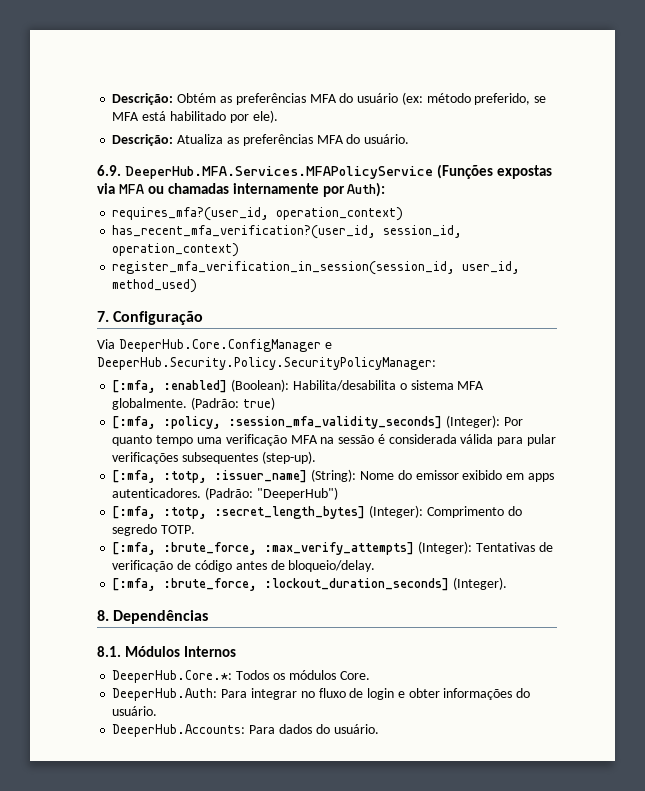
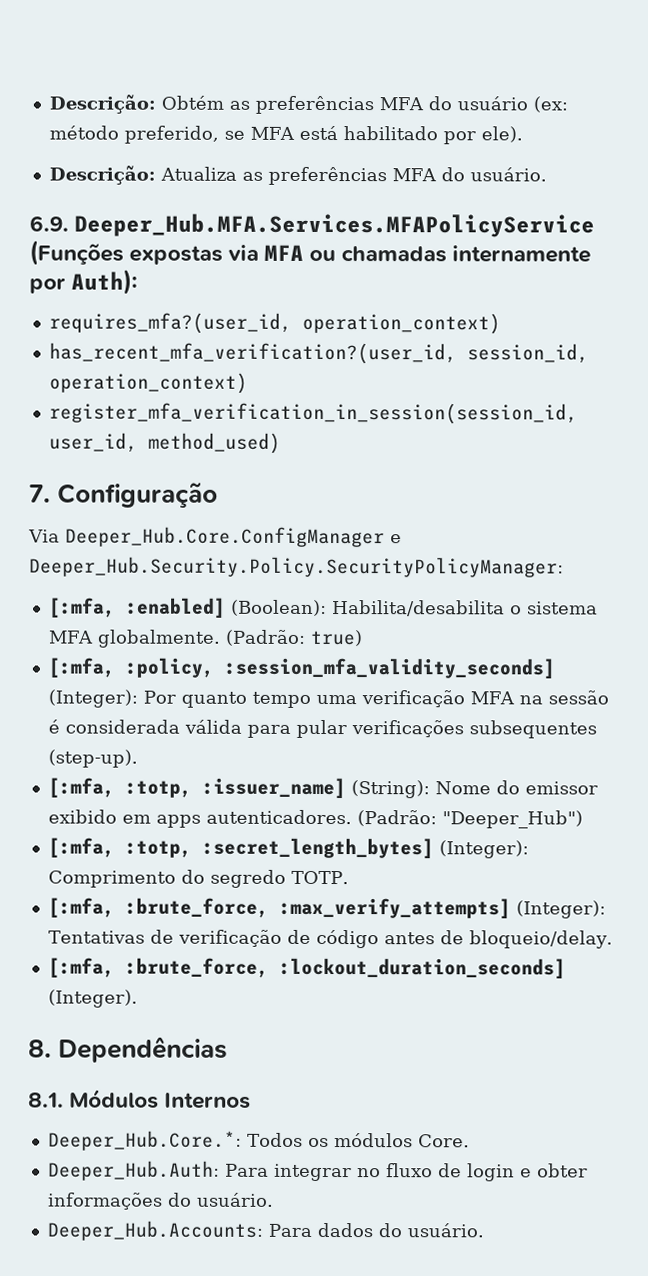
- 6.9. DeeperHub.MFA.Services.MFAPolicyService (Funções expostas via MFA ou chamadas internamente por Auth):
+ 6.9. Deeper_Hub.MFA.Services.MFAPolicyService (Funções expostas via MFA ou chamadas internamente por Auth):
- Via DeeperHub.Core.ConfigManager e DeeperHub.Security.Policy.SecurityPolicyManager:
+ Via Deeper_Hub.Core.ConfigManager e Deeper_Hub.Security.Policy.SecurityPolicyManager:
- (Padrão: "DeeperHub")
+ (Padrão: "Deeper_Hub")
- DeeperHub.Core.*: Todos os módulos Core.
+ Deeper_Hub.Core.*: Todos os módulos Core.
- DeeperHub.Auth: Para integrar no fluxo de login e obter informações do usuário.
+ Deeper_Hub.Auth: Para integrar no fluxo de login e obter informações do usuário.
- DeeperHub.Accounts: Para dados do usuário.
+ Deeper_Hub.Accounts: Para dados do usuário.

